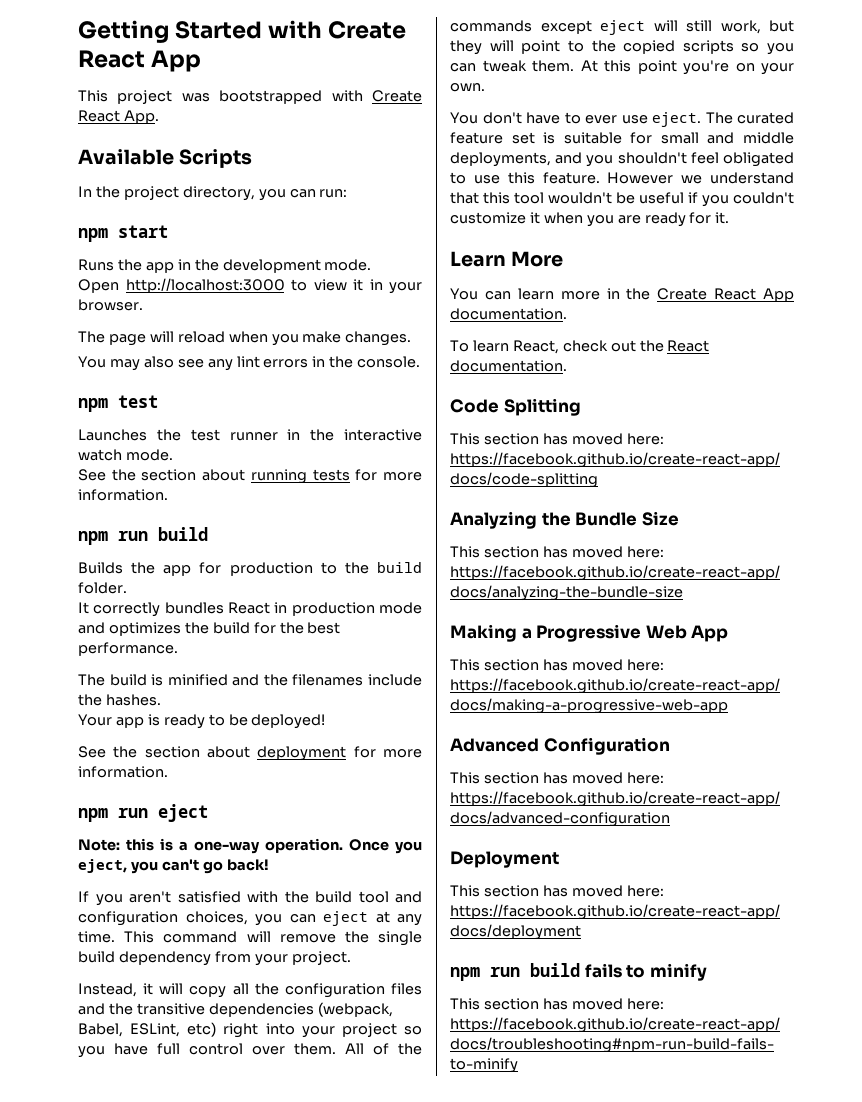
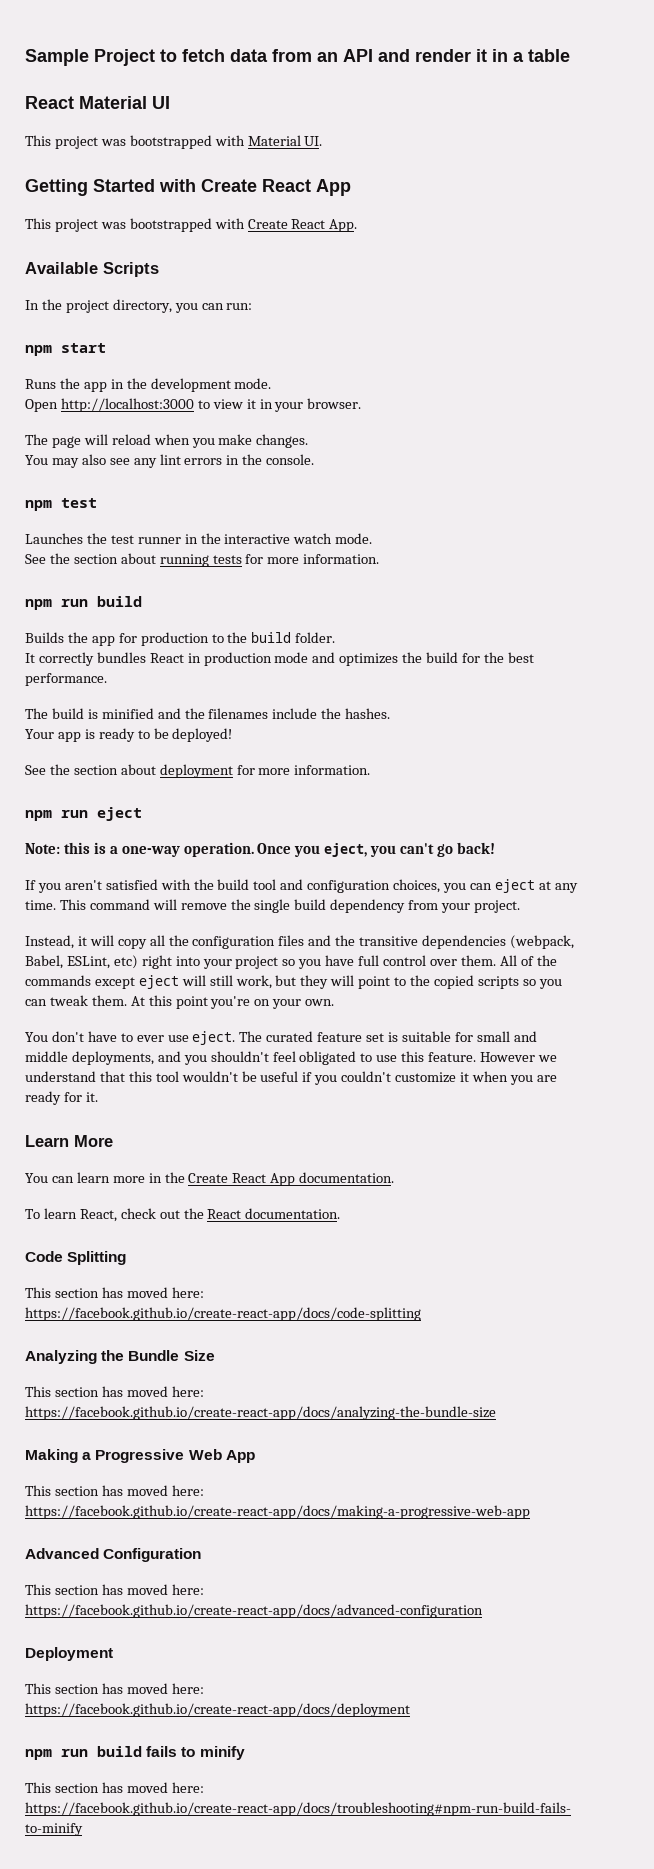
+ Sample Project to fetch data from an API and render it in a table
+ React Material UI
+ This project was bootstrapped with Material UI.

